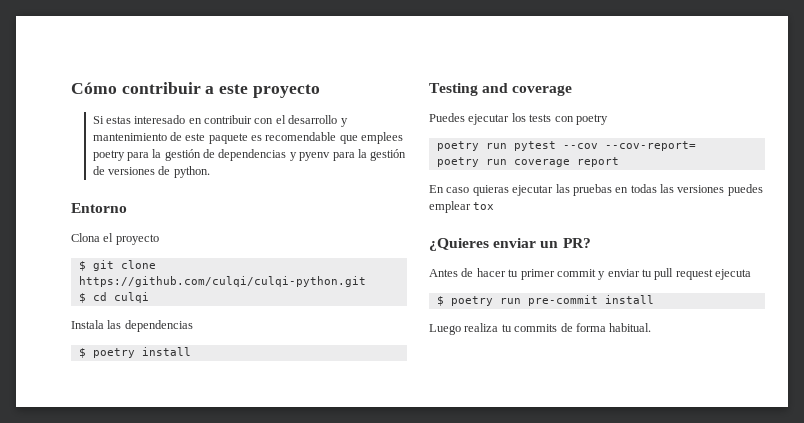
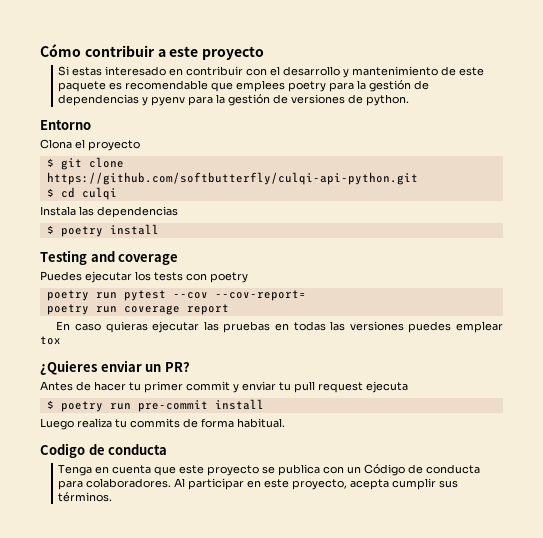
- $ git clone https://github.com/culqi/culqi-python.git
+ $ git clone https://github.com/softbutterfly/culqi-api-python.git
+ Codigo de conducta
+ Tenga en cuenta que este proyecto se publica con un Código de conducta para colaboradores. Al participar en este proyecto, acepta cumplir sus términos.

